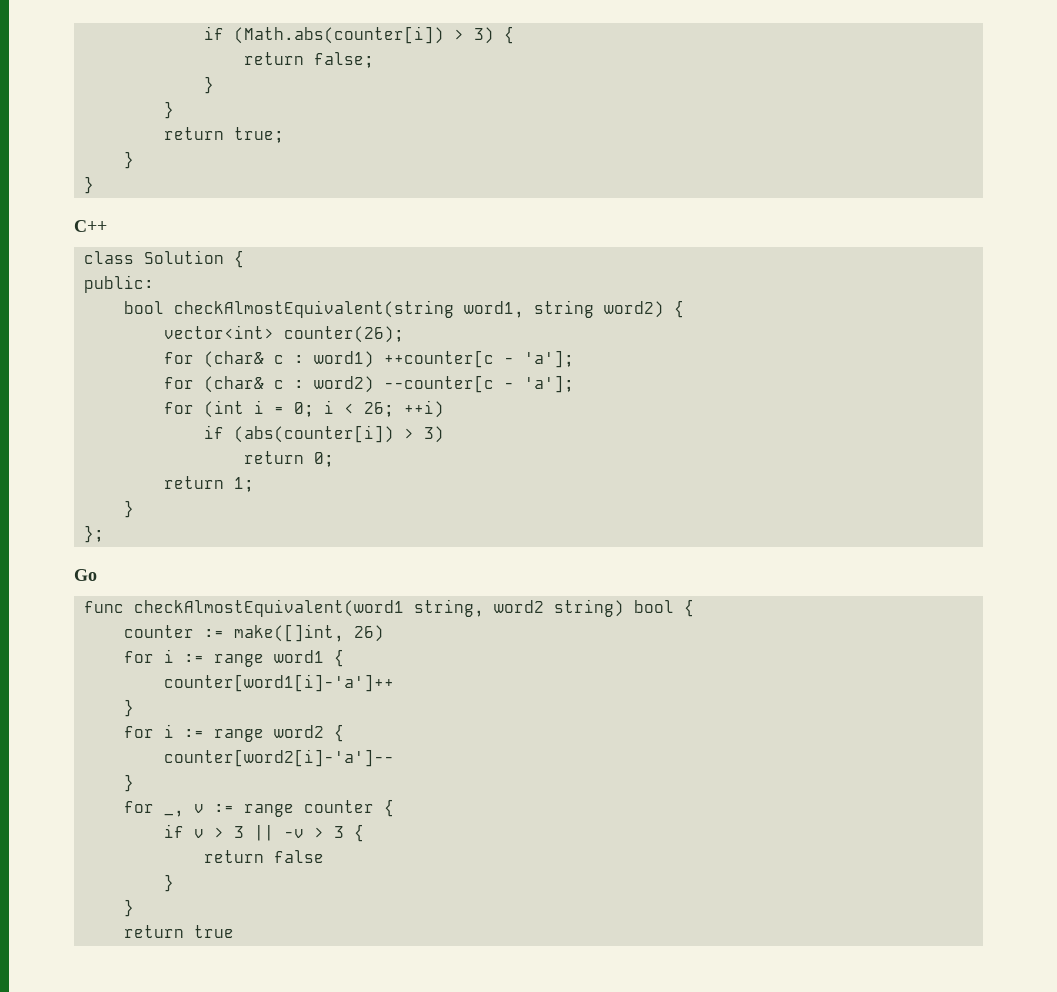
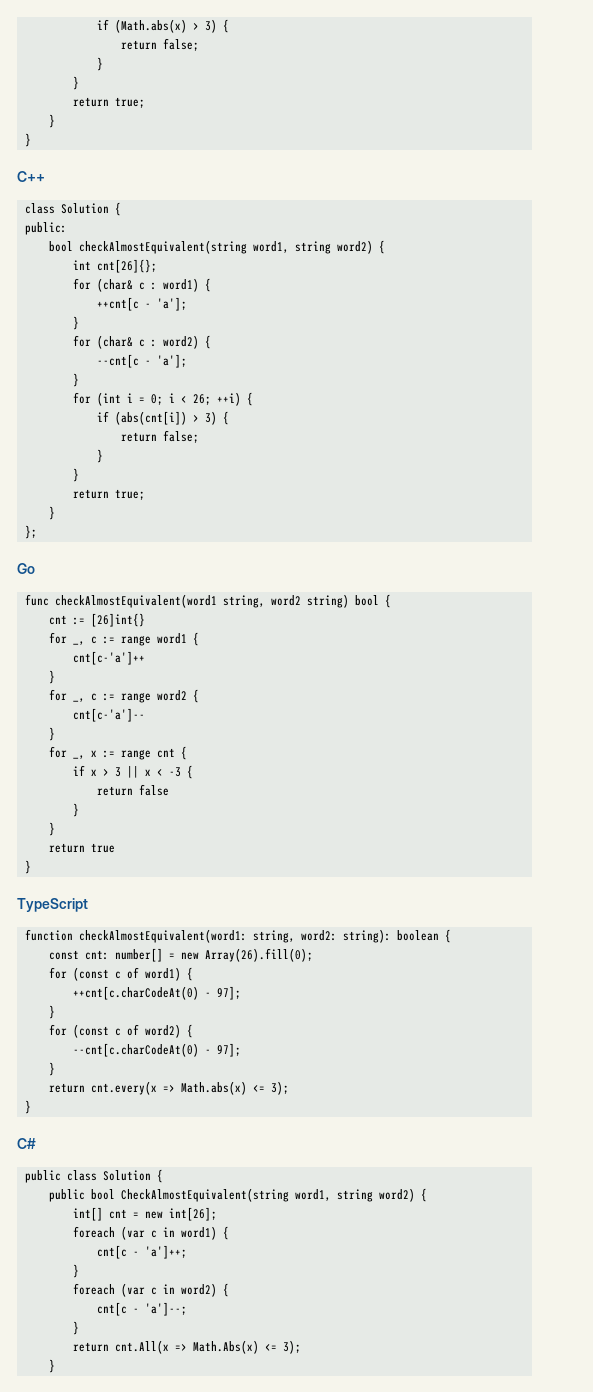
- if (Math.abs(counter[i]) > 3) {
+ if (Math.abs(x) > 3) {
- vector<int> counter(26);
+ int cnt[26]{};
- for (char& c : word1) ++counter[c - 'a'];
+ for (char& c : word1) {
+ ++cnt[c - 'a'];
+ }
- for (char& c : word2) --counter[c - 'a'];
+ for (char& c : word2) {
+ --cnt[c - 'a'];
+ }
- for (int i = 0; i < 26; ++i)
- if (abs(counter[i]) > 3)
- return 0;
- return 1;
+ for (int i = 0; i < 26; ++i) {
+ if (abs(cnt[i]) > 3) {
+ return false;
+ }
+ }
+ return true;
- counter := make([]int, 26)
- for i := range word1 {
+ cnt := [26]int{}
+ for _, c := range word1 {
- counter[word1[i]-'a']++
+ cnt[c-'a']++
  }
- for i := range word2 {
+ for _, c := range word2 {
- counter[word2[i]-'a']--
+ cnt[c-'a']--
  }
- for _, v := range counter {
- if v > 3 || -v > 3 {
+ for _, x := range cnt {
+ if x > 3 || x < -3 {
  return true
+ }
+ TypeScript
+ function checkAlmostEquivalent(word1: string, word2: string): boolean {
+ const cnt: number[] = new Array(26).fill(0);
+ for (const c of word1) {
+ ++cnt[c.charCodeAt(0) - 97];
+ }
+ for (const c of word2) {
+ --cnt[c.charCodeAt(0) - 97];
+ }
+ return cnt.every(x => Math.abs(x) <= 3);
+ }
+ C#
+ public class Solution {
+ public bool CheckAlmostEquivalent(string word1, string word2) {
+ int[] cnt = new int[26];
+ foreach (var c in word1) {
+ cnt[c - 'a']++;
+ }
+ foreach (var c in word2) {
+ cnt[c - 'a']--;
+ }
+ return cnt.All(x => Math.Abs(x) <= 3);
+ }

